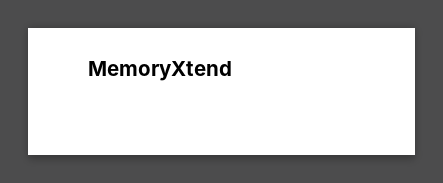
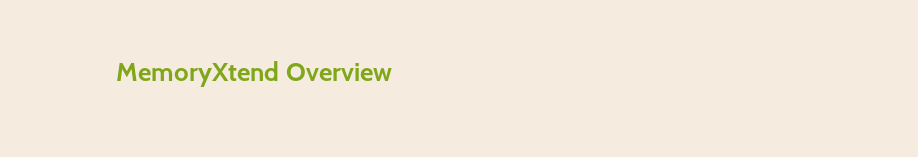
- MemoryXtend
+ MemoryXtend Overview

